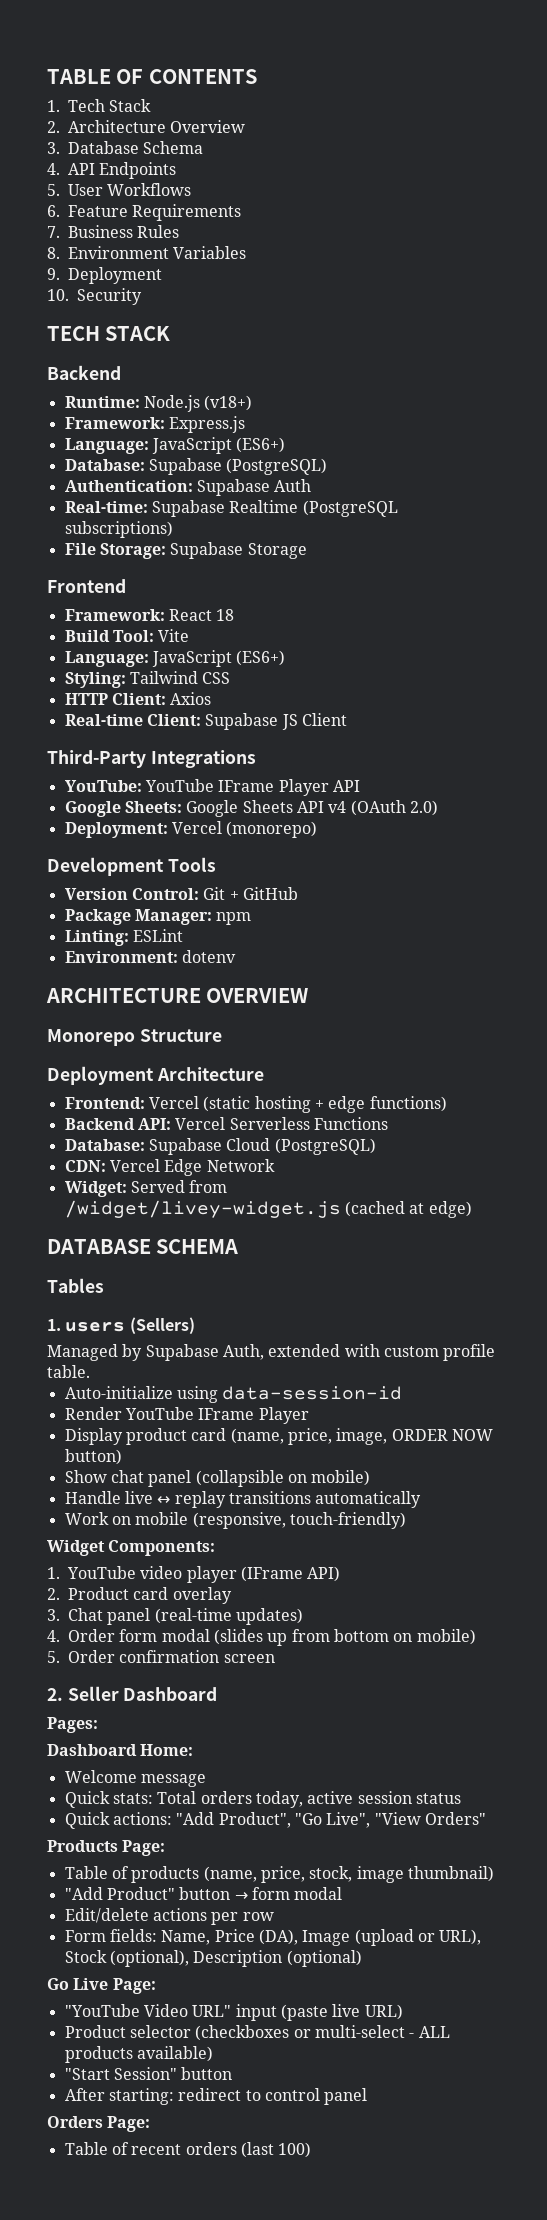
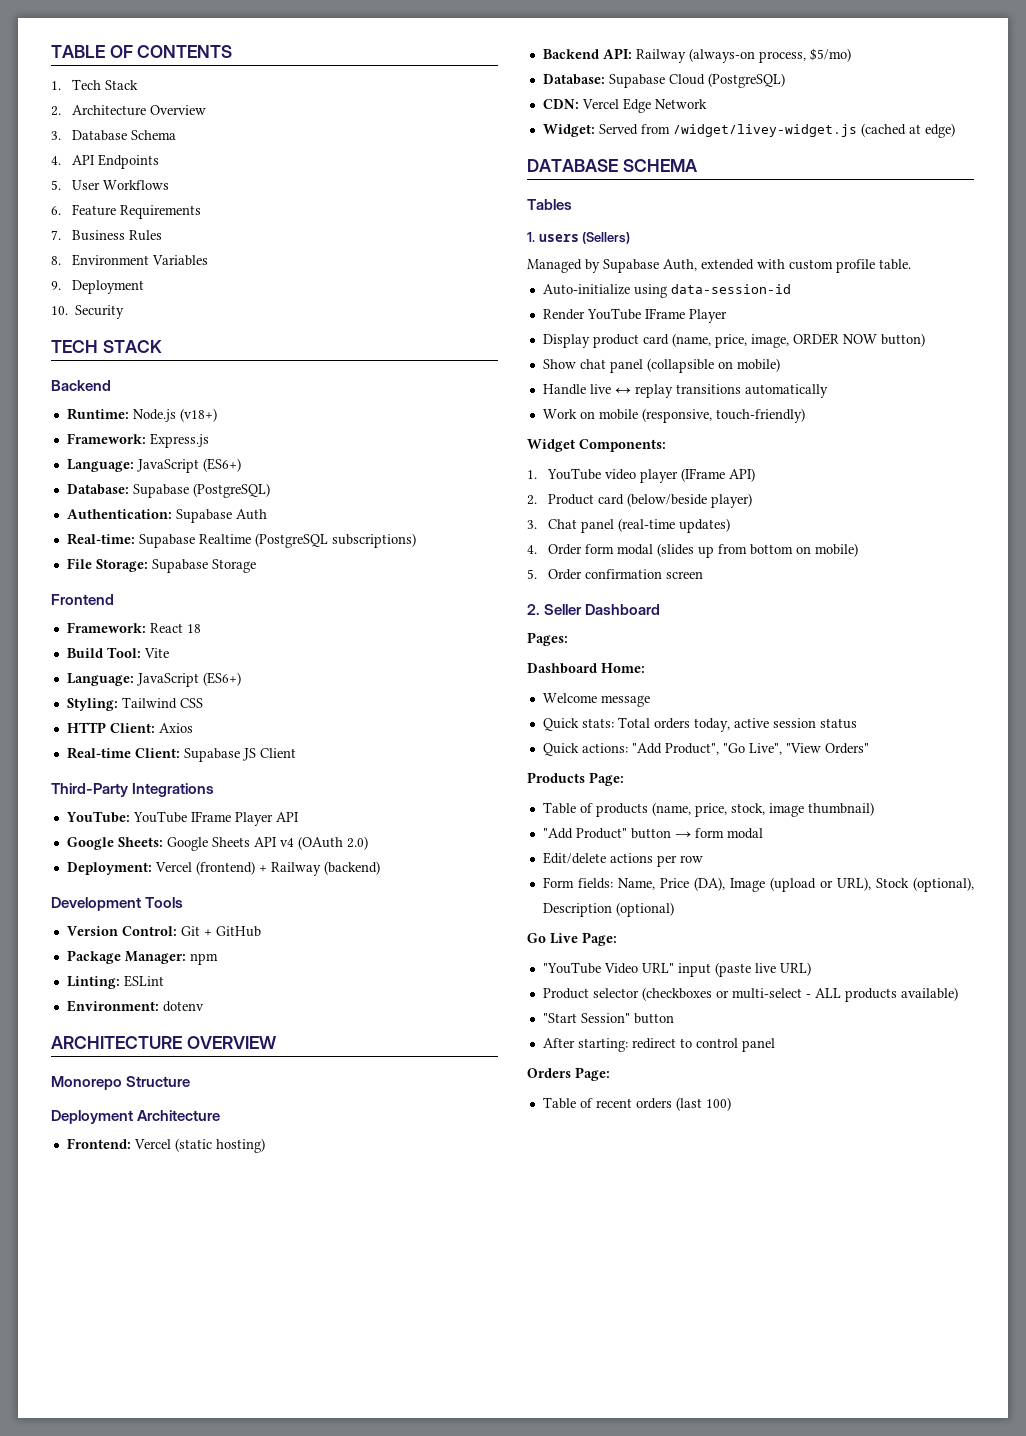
- Deployment: Vercel (monorepo)
+ Deployment: Vercel (frontend) + Railway (backend)
- Frontend: Vercel (static hosting + edge functions)
- Backend API: Vercel Serverless Functions
+ Frontend: Vercel (static hosting)
+ Backend API: Railway (always-on process, $5/mo)
- 2. Product card overlay
+ 2. Product card (below/beside player)

